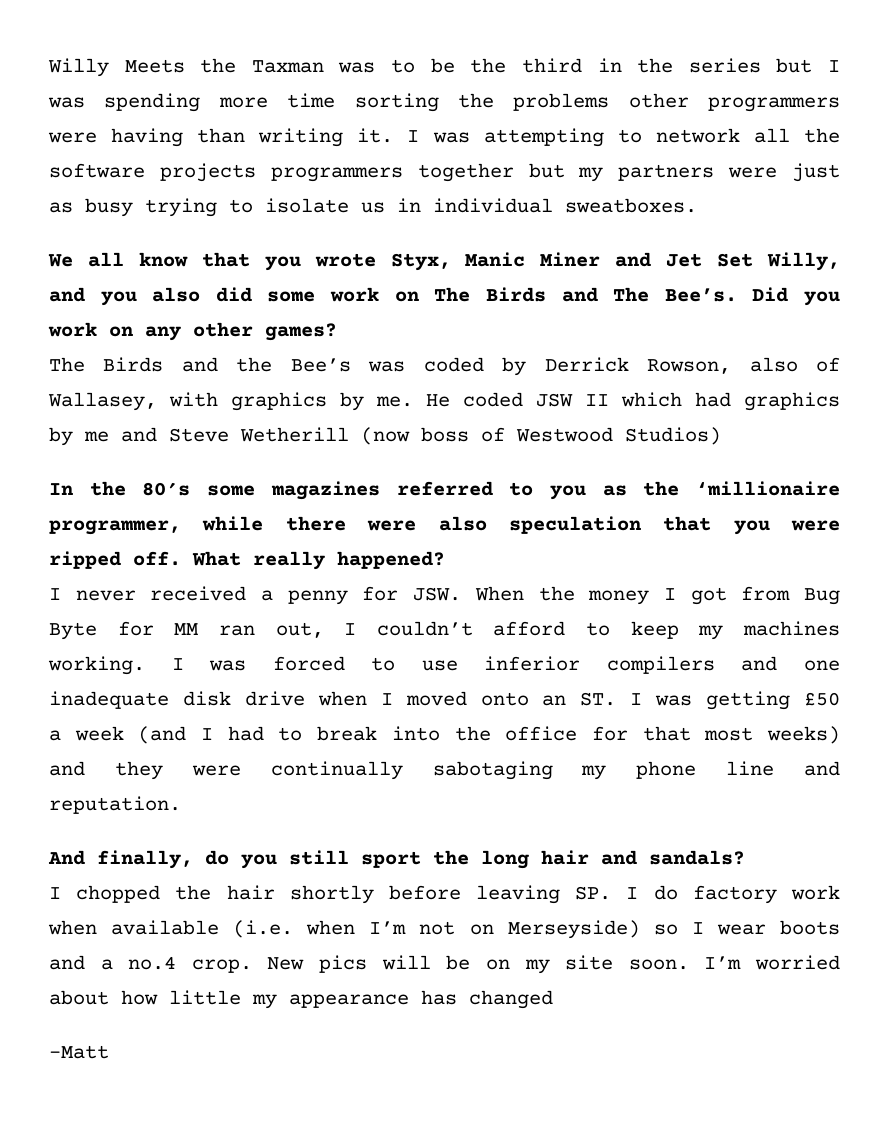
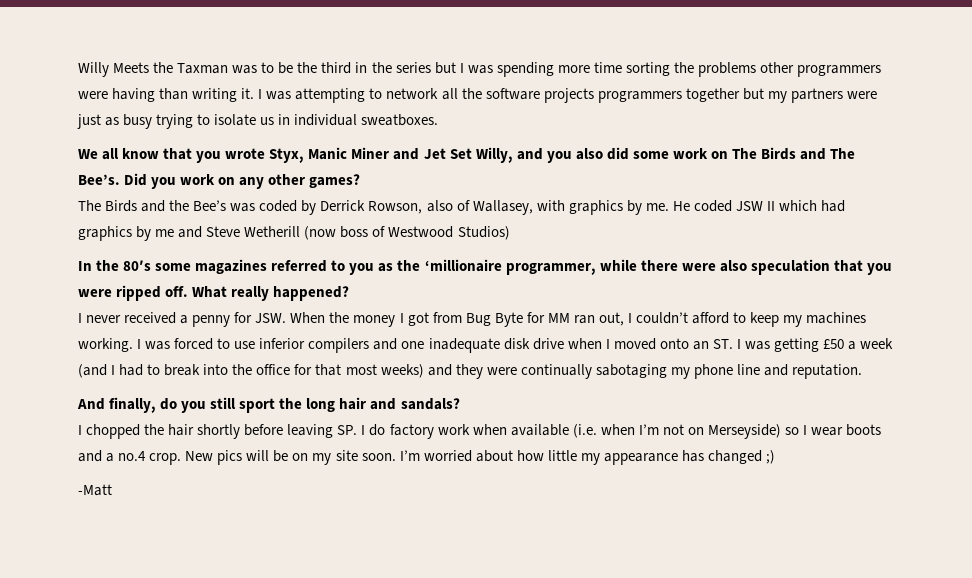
- I’m worried about how little my appearance has changed
+ I’m worried about how little my appearance has changed ;)

